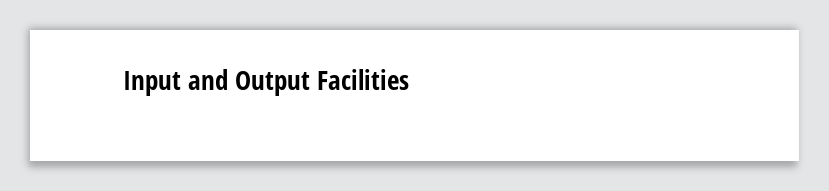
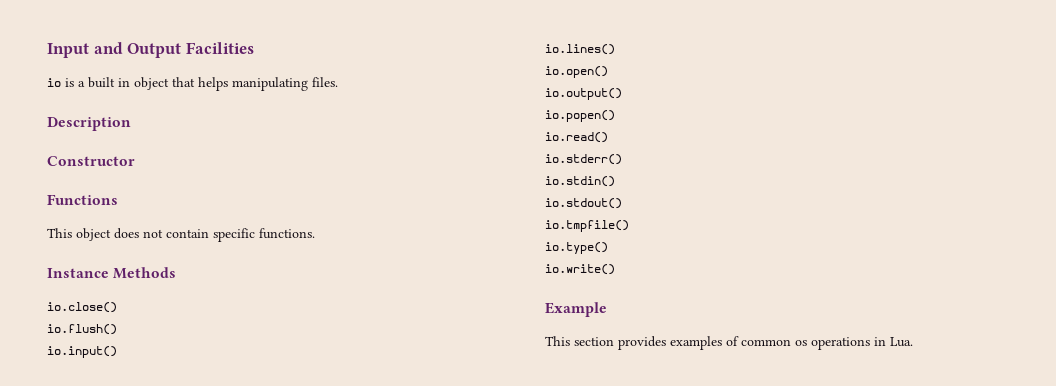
+ io is a built in object that helps manipulating files.
+ Description
+ Constructor
+ Functions
+ This object does not contain specific functions.
+ Instance Methods
+ io.close()
+ io.flush()
+ io.input()
+ io.lines()
+ io.open()
+ io.output()
+ io.popen()
+ io.read()
+ io.stderr()
+ io.stdin()
+ io.stdout()
+ io.tmpfile()
+ io.type()
+ io.write()
+ Example
+ This section provides examples of common os operations in Lua.

